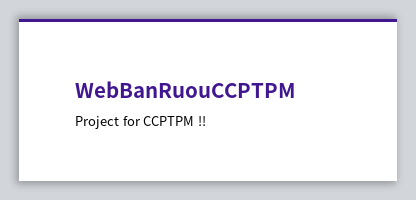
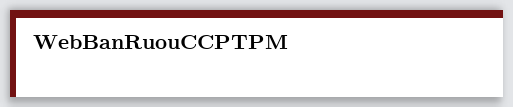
- Project for CCPTPM !!

